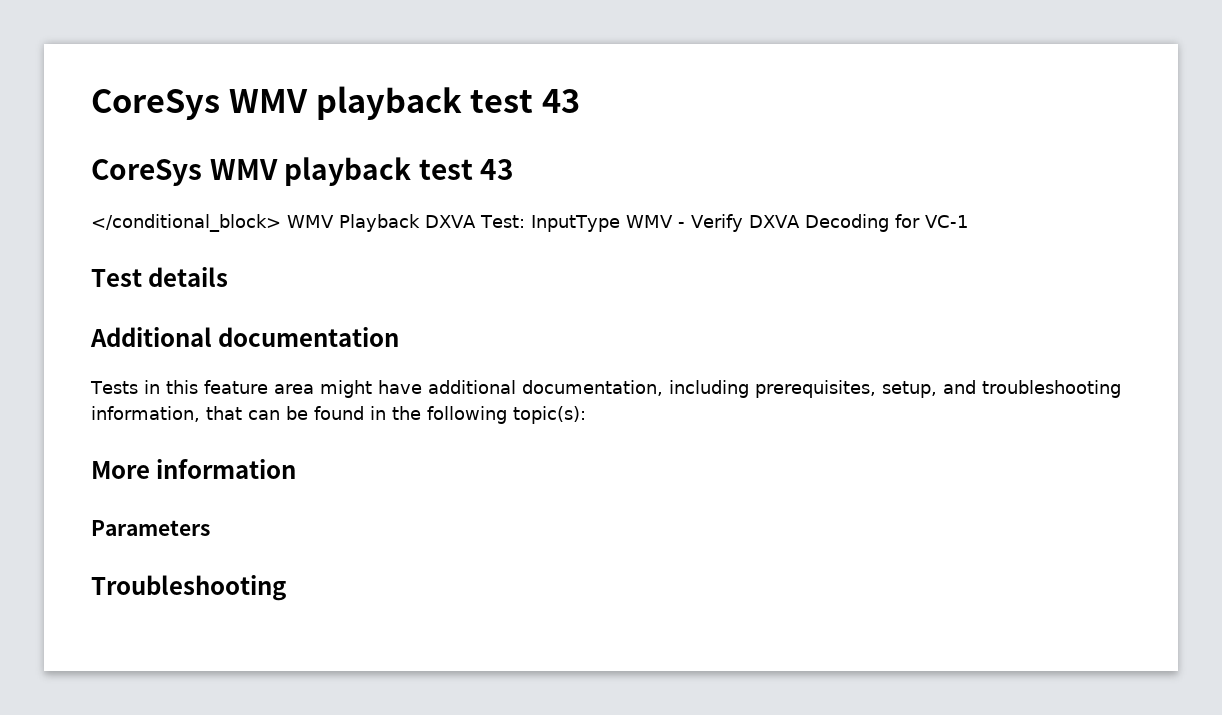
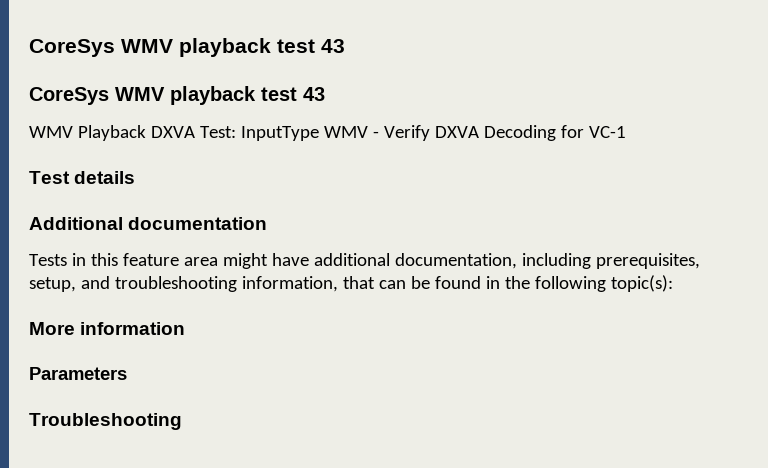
- </conditional_block> WMV Playback DXVA Test: InputType WMV - Verify DXVA Decoding for VC-1
+ WMV Playback DXVA Test: InputType WMV - Verify DXVA Decoding for VC-1

